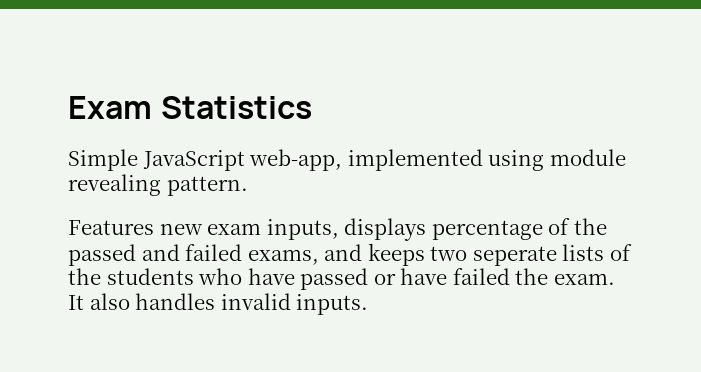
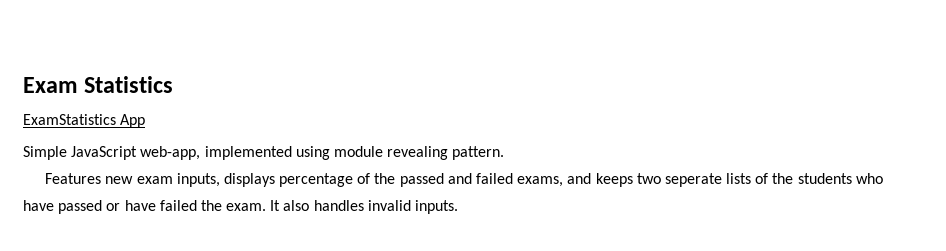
+ ExamStatistics App

